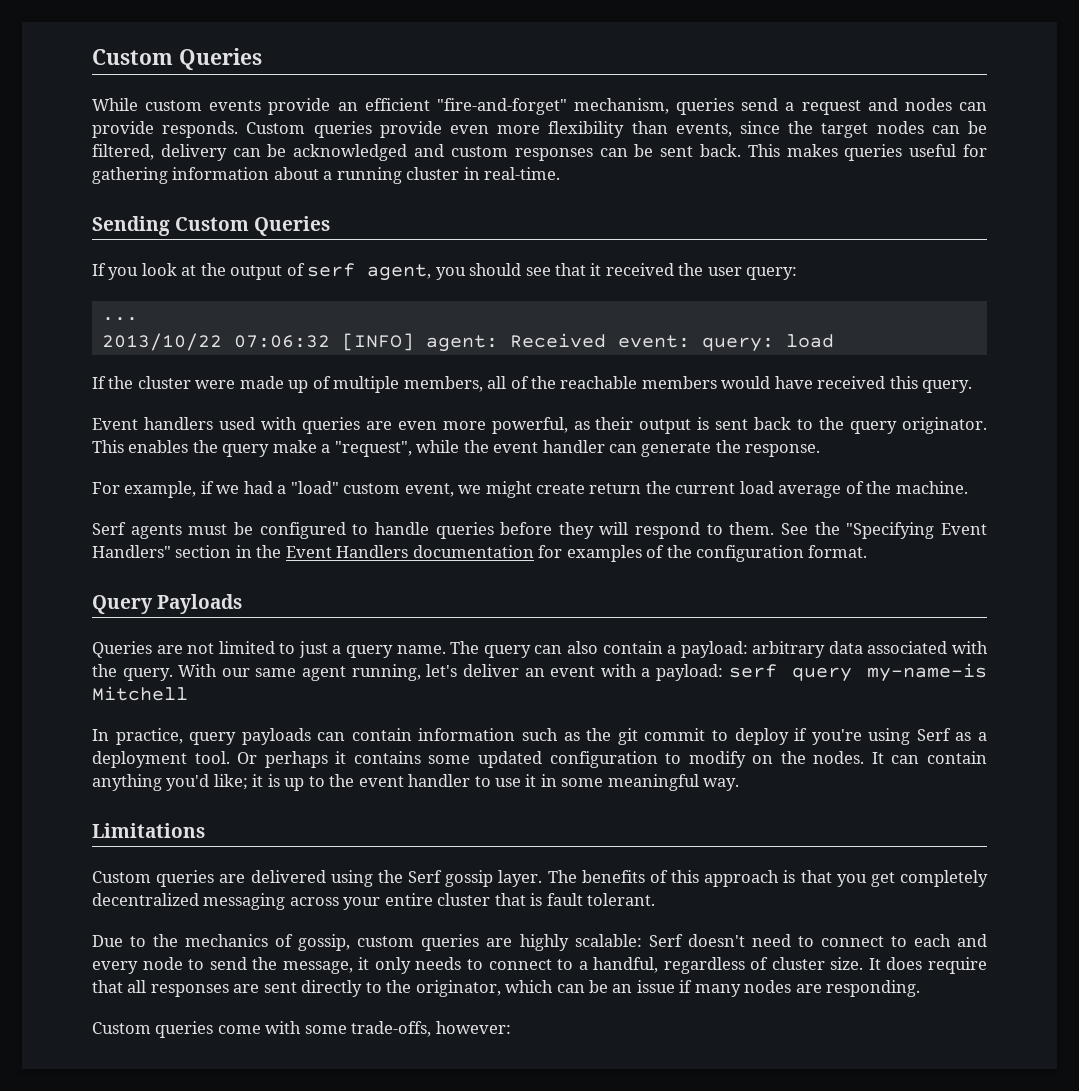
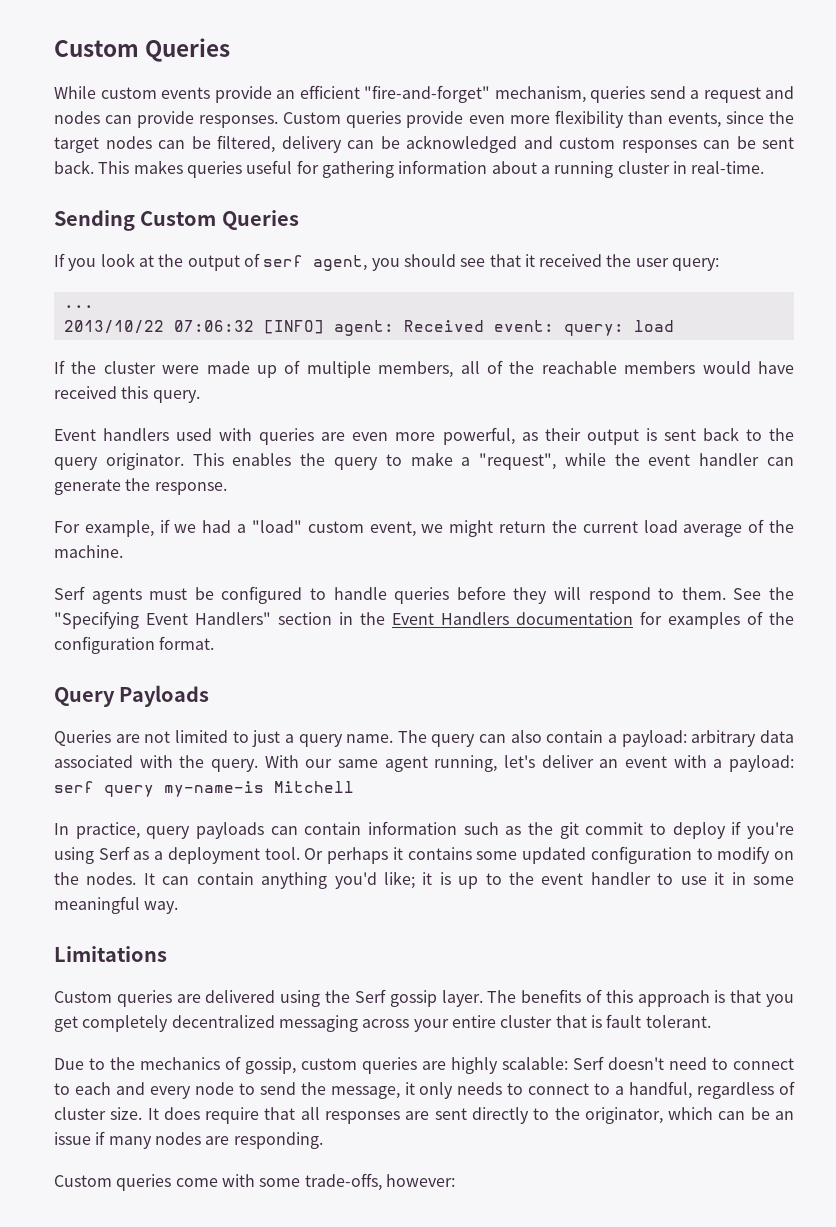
- While custom events provide an efficient "fire-and-forget" mechanism, queries send a request and nodes can provide responds.
+ While custom events provide an efficient "fire-and-forget" mechanism, queries send a request and nodes can provide responses.
- This enables the query make a "request", while the event handler can generate the response.
+ This enables the query to make a "request", while the event handler can generate the response.
- For example, if we had a "load" custom event, we might create return the current load average of the machine.
+ For example, if we had a "load" custom event, we might return the current load average of the machine.

